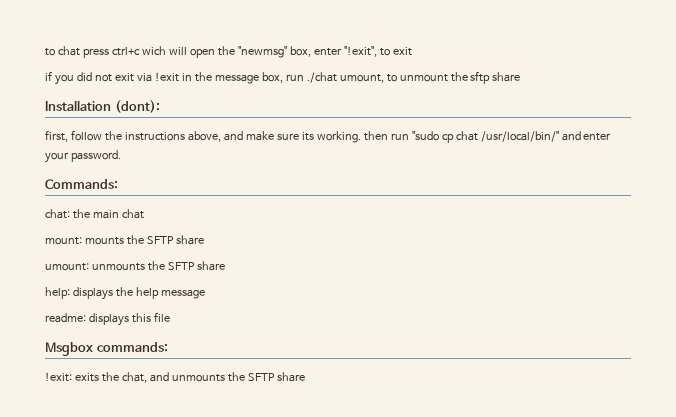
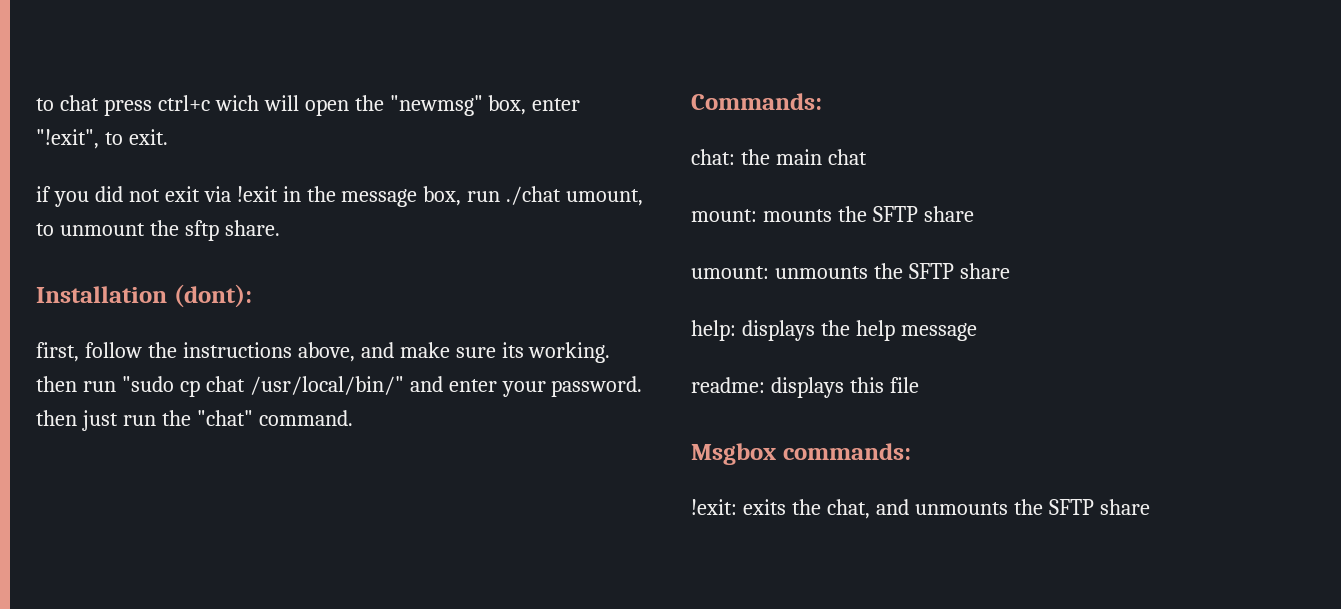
- to chat press ctrl+c wich will open the "newmsg" box, enter "!exit", to exit
+ to chat press ctrl+c wich will open the "newmsg" box, enter "!exit", to exit.
- if you did not exit via !exit in the message box, run ./chat umount, to unmount the sftp share
+ if you did not exit via !exit in the message box, run ./chat umount, to unmount the sftp share.
- first, follow the instructions above, and make sure its working. then run "sudo cp chat /usr/local/bin/" and enter your password.
+ first, follow the instructions above, and make sure its working. then run "sudo cp chat /usr/local/bin/" and enter your password. then just run the "chat" command.

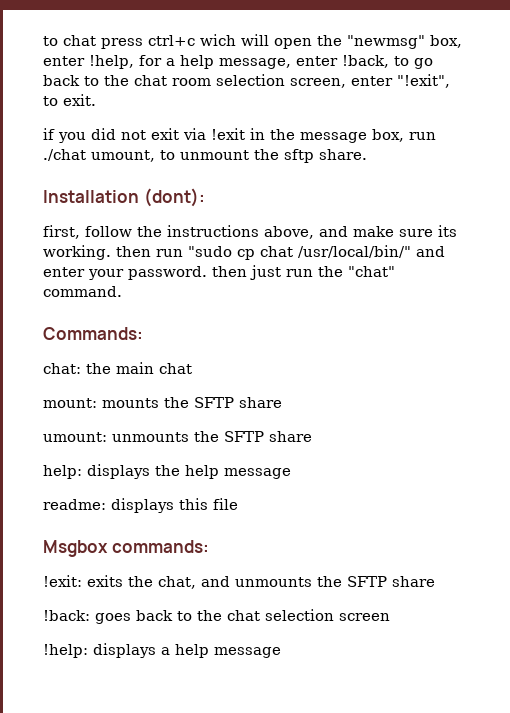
- to chat press ctrl+c wich will open the "newmsg" box, enter "!exit", to exit.
+ to chat press ctrl+c wich will open the "newmsg" box, enter !help, for a help message, enter !back, to go back to the chat room selection screen, enter "!exit", to exit.
+ !back: goes back to the chat selection screen
+ !help: displays a help message

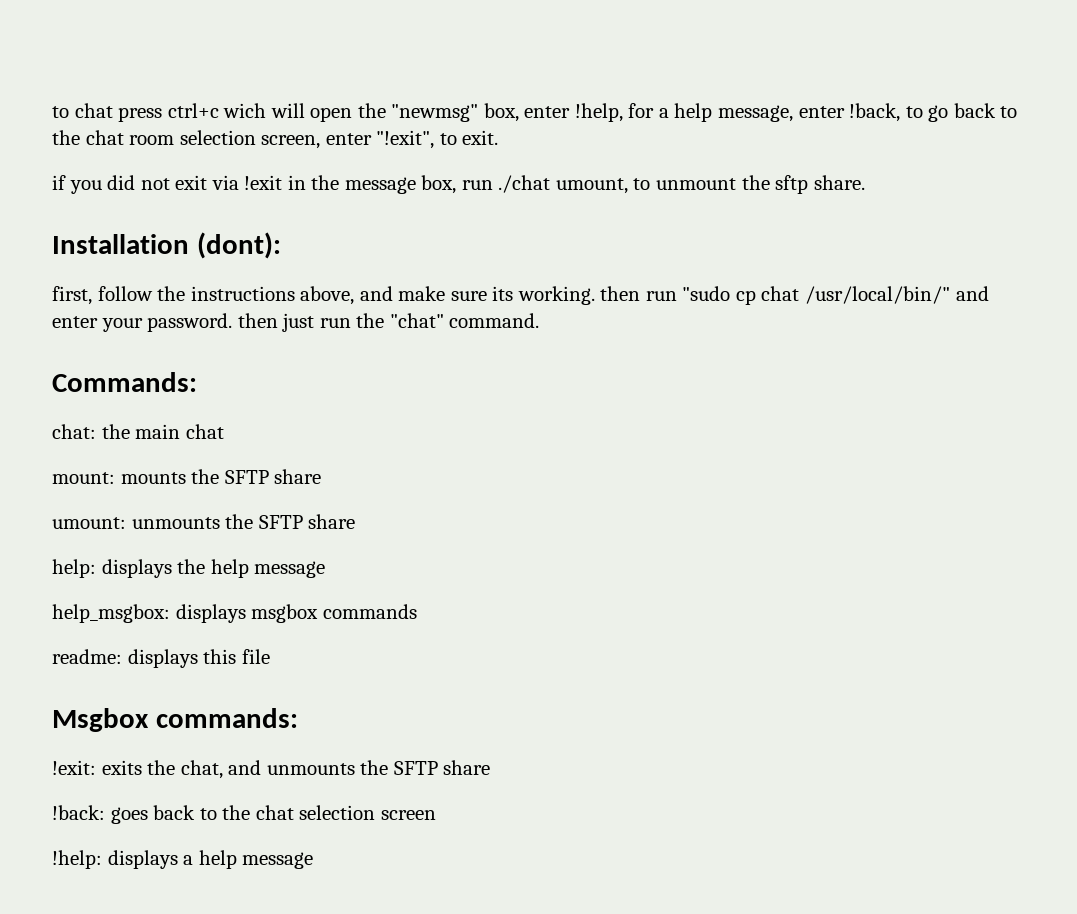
+ help_msgbox: displays msgbox commands

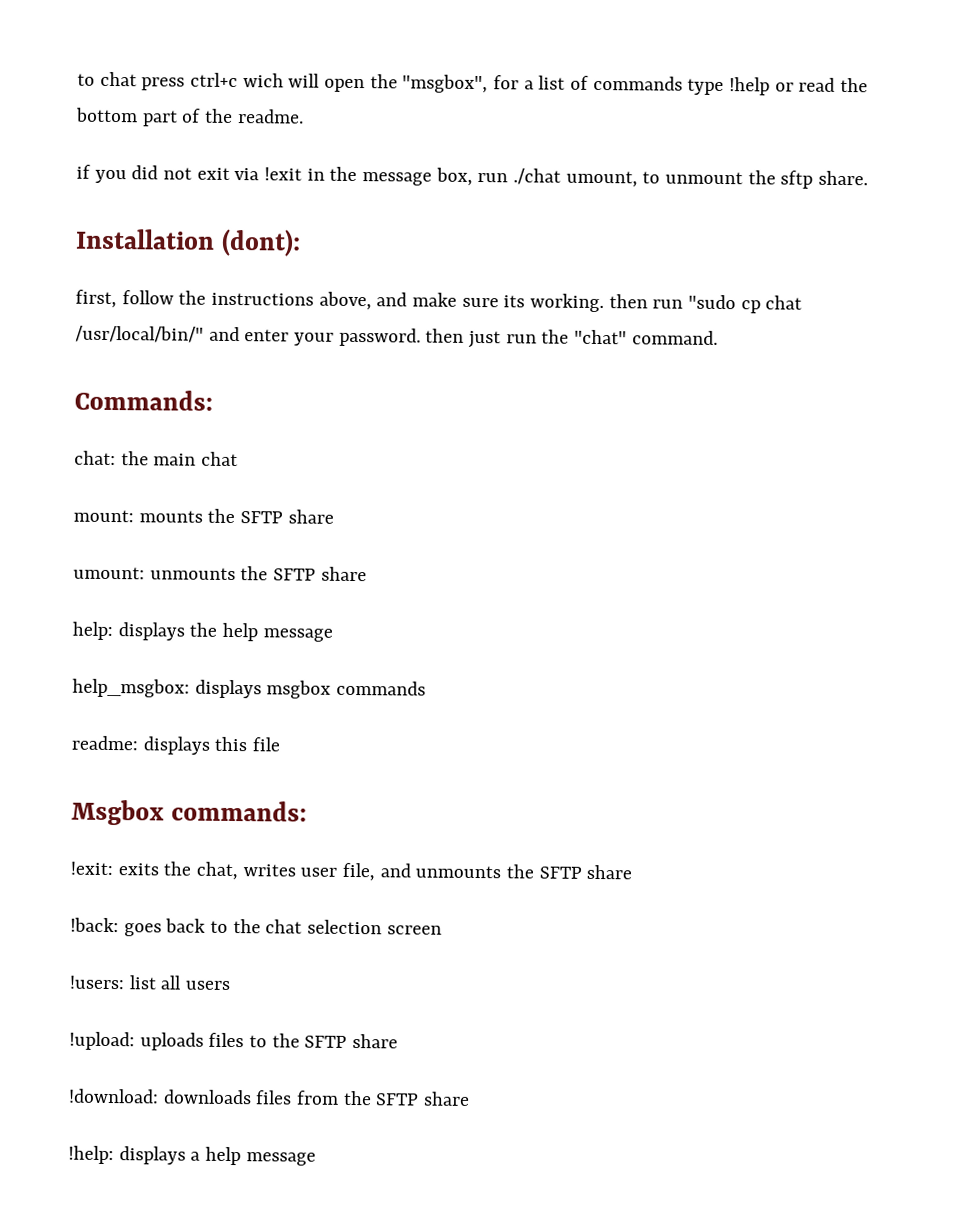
- to chat press ctrl+c wich will open the "newmsg" box, enter !help, for a help message, enter !back, to go back to the chat room selection screen, enter "!exit", to exit.
+ to chat press ctrl+c wich will open the "msgbox", for a list of commands type !help or read the bottom part of the readme.
- !exit: exits the chat, and unmounts the SFTP share
+ !exit: exits the chat, writes user file, and unmounts the SFTP share
+ !users: list all users
+ !upload: uploads files to the SFTP share
+ !download: downloads files from the SFTP share

